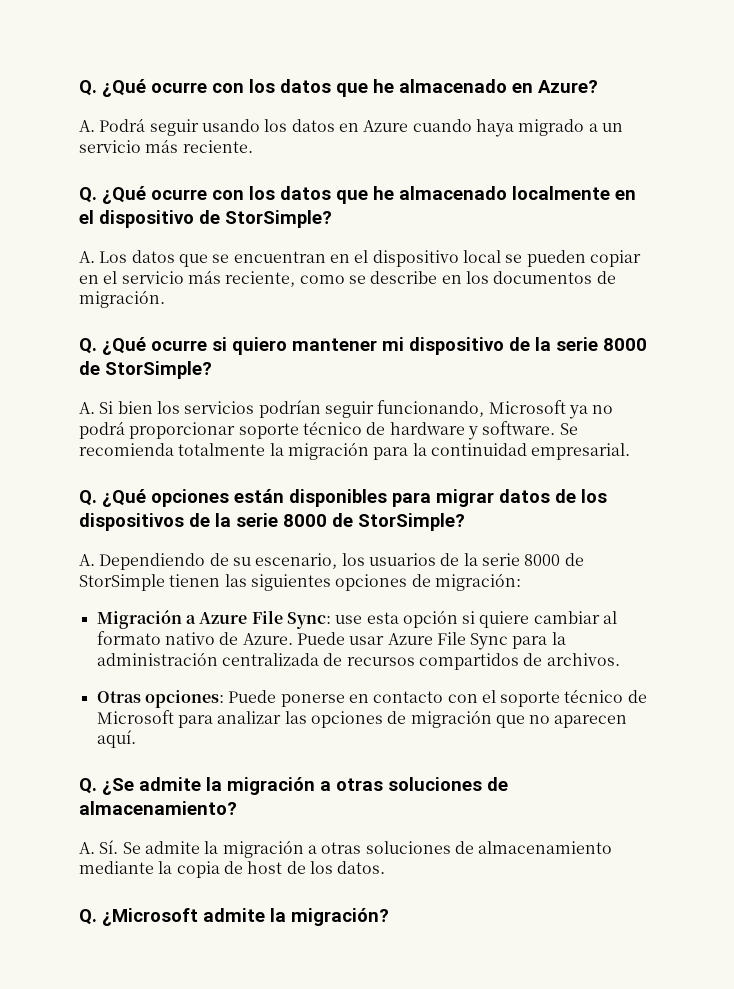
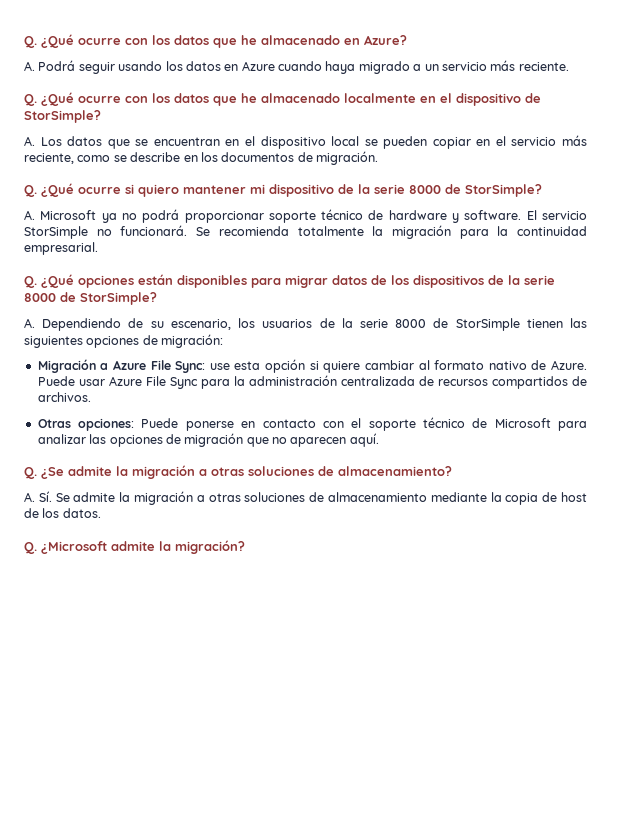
- A. Si bien los servicios podrían seguir funcionando, Microsoft ya no podrá proporcionar soporte técnico de hardware y software.
+ A. Microsoft ya no podrá proporcionar soporte técnico de hardware y software.
+ El servicio StorSimple no funcionará.

